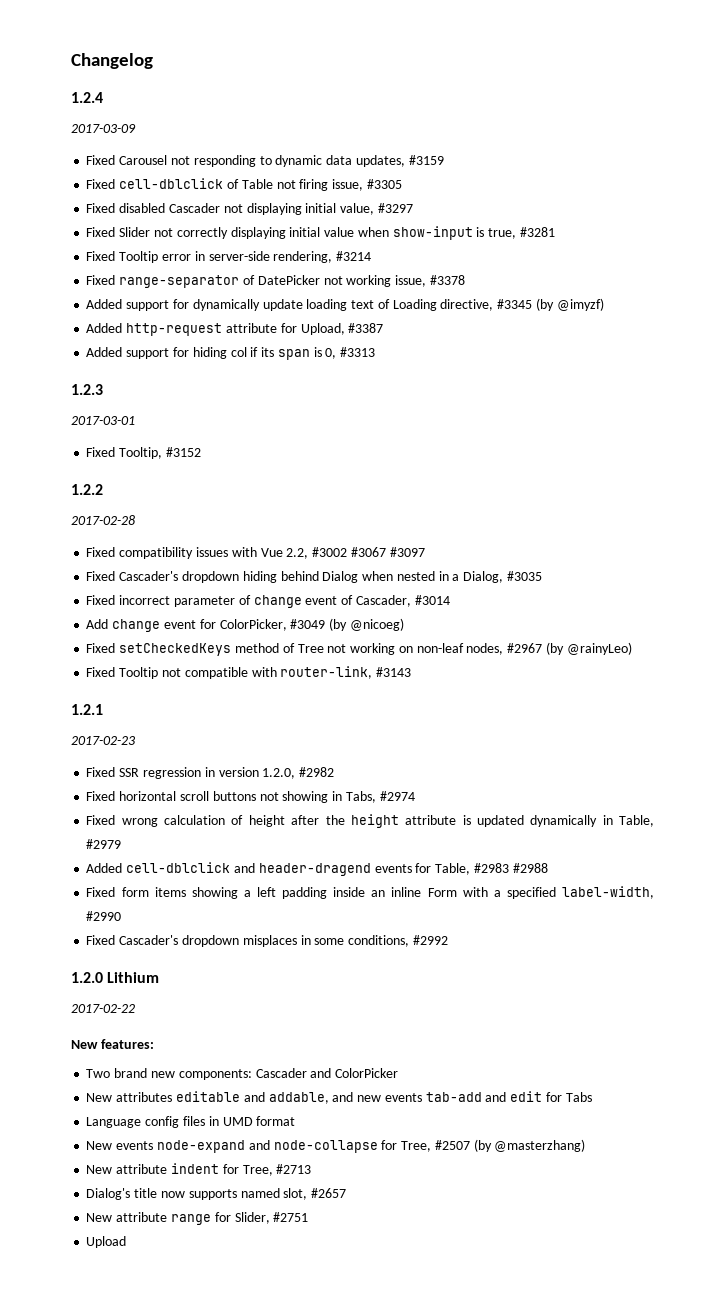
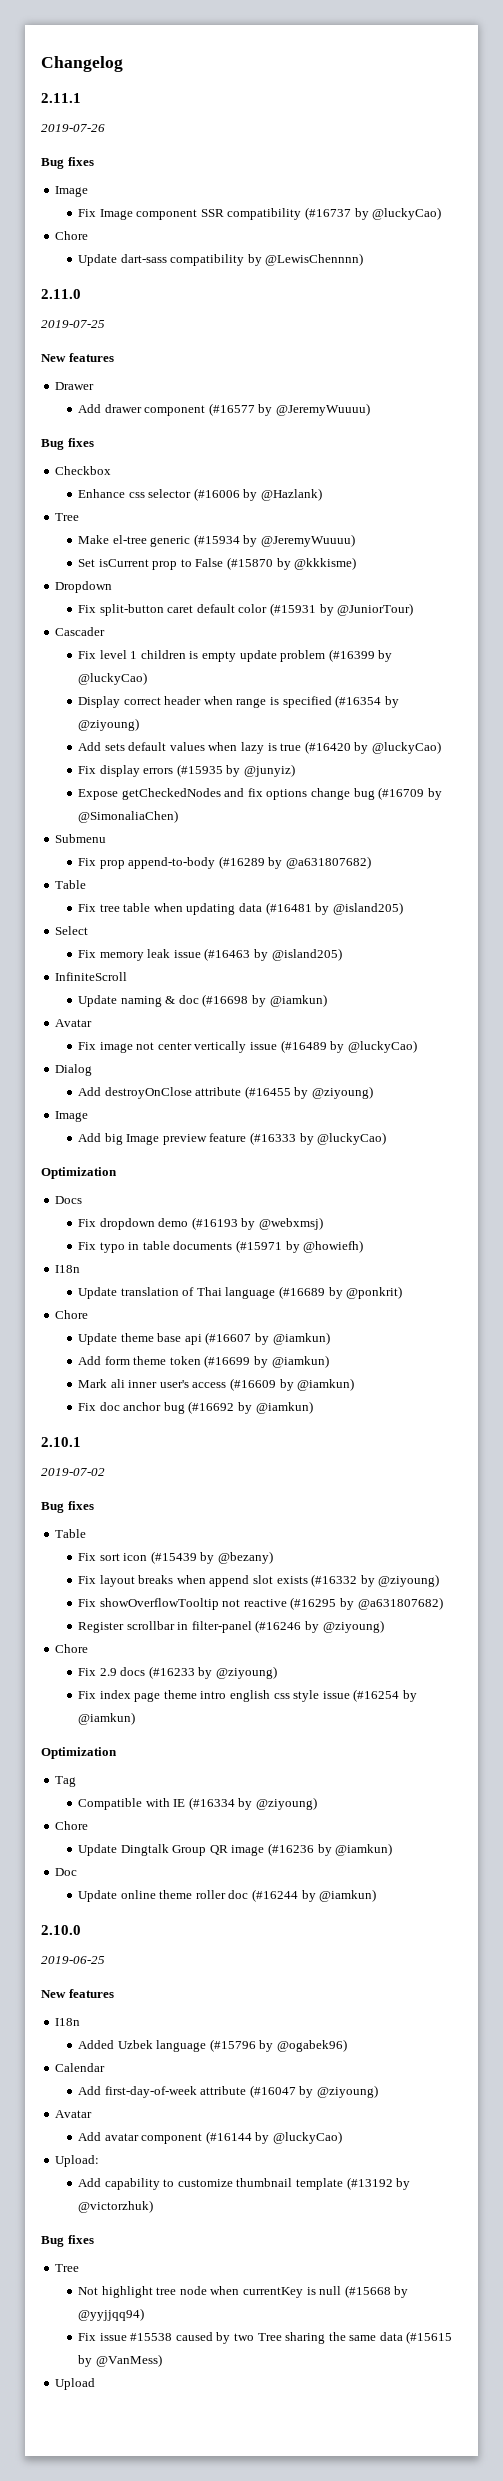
- 1.2.4
- 2017-03-09
- Fixed Carousel not responding to dynamic data updates, #3159
- Fixed cell-dblclick of Table not firing issue, #3305
- Fixed disabled Cascader not displaying initial value, #3297
- Fixed Slider not correctly displaying initial value when show-input is true, #3281
- Fixed Tooltip error in server-side rendering, #3214
- Fixed range-separator of DatePicker not working issue, #3378
- Added support for dynamically update loading text of Loading directive, #3345 (by @imyzf)
- Added http-request attribute for Upload, #3387
- Added support for hiding col if its span is 0, #3313
- 1.2.3
- 2017-03-01
- Fixed Tooltip, #3152
- 1.2.2
- 2017-02-28
- Fixed compatibility issues with Vue 2.2, #3002 #3067 #3097
- Fixed Cascader's dropdown hiding behind Dialog when nested in a Dialog, #3035
- Fixed incorrect parameter of change event of Cascader, #3014
- Add change event for ColorPicker, #3049 (by @nicoeg)
- Fixed setCheckedKeys method of Tree not working on non-leaf nodes, #2967 (by @rainyLeo)
- Fixed Tooltip not compatible with router-link, #3143
- 1.2.1
- 2017-02-23
- Fixed SSR regression in version 1.2.0, #2982
- Fixed horizontal scroll buttons not showing in Tabs, #2974
- Fixed wrong calculation of height after the height attribute is updated dynamically in Table, #2979
- Added cell-dblclick and header-dragend events for Table, #2983 #2988
- Fixed form items showing a left padding inside an inline Form with a specified label-width, #2990
- Fixed Cascader's dropdown misplaces in some conditions, #2992
- 1.2.0 Lithium
- 2017-02-22
- New features:
- Two brand new components: Cascader and ColorPicker
- New attributes editable and addable, and new events tab-add and edit for Tabs
- Language config files in UMD format
- New events node-expand and node-collapse for Tree, #2507 (by @masterzhang)
- New attribute indent for Tree, #2713
- Dialog's title now supports named slot, #2657
- New attribute range for Slider, #2751
+ 2.11.1
+ 2019-07-26
+ Bug fixes
+ Image
+ Fix Image component SSR compatibility (#16737 by @luckyCao)
+ Chore
+ Update dart-sass compatibility by @LewisChennnn)
+ 2.11.0
+ 2019-07-25
+ New features
+ Drawer
+ Add drawer component (#16577 by @JeremyWuuuu)
+ Bug fixes
+ Checkbox
+ Enhance css selector (#16006 by @Hazlank)
+ Tree
+ Make el-tree generic (#15934 by @JeremyWuuuu)
+ Set isCurrent prop to False (#15870 by @kkkisme)
+ Dropdown
+ Fix split-button caret default color (#15931 by @JuniorTour)
+ Cascader
+ Fix level 1 children is empty update problem (#16399 by @luckyCao)
+ Display correct header when range is specified (#16354 by @ziyoung)
+ Add sets default values when lazy is true (#16420 by @luckyCao)
+ Fix display errors (#15935 by @junyiz)
+ Expose getCheckedNodes and fix options change bug (#16709 by @SimonaliaChen)
+ Submenu
+ Fix prop append-to-body (#16289 by @a631807682)
+ Table
+ Fix tree table when updating data (#16481 by @island205)
+ Select
+ Fix memory leak issue (#16463 by @island205)
+ InfiniteScroll
+ Update naming & doc (#16698 by @iamkun)
+ Avatar
+ Fix image not center vertically issue (#16489 by @luckyCao)
+ Dialog
+ Add destroyOnClose attribute (#16455 by @ziyoung)
+ Image
+ Add big Image preview feature (#16333 by @luckyCao)
+ Optimization
+ Docs
+ Fix dropdown demo (#16193 by @webxmsj)
+ Fix typo in table documents (#15971 by @howiefh)
+ I18n
+ Update translation of Thai language (#16689 by @ponkrit)
+ Chore
+ Update theme base api (#16607 by @iamkun)
+ Add form theme token (#16699 by @iamkun)
+ Mark ali inner user's access (#16609 by @iamkun)
+ Fix doc anchor bug (#16692 by @iamkun)
+ 2.10.1
+ 2019-07-02
+ Bug fixes
+ Table
+ Fix sort icon (#15439 by @bezany)
+ Fix layout breaks when append slot exists (#16332 by @ziyoung)
+ Fix showOverflowTooltip not reactive (#16295 by @a631807682)
+ Register scrollbar in filter-panel (#16246 by @ziyoung)
+ Chore
+ Fix 2.9 docs (#16233 by @ziyoung)
+ Fix index page theme intro english css style issue (#16254 by @iamkun)
+ Optimization
+ Tag
+ Compatible with IE (#16334 by @ziyoung)
+ Chore
+ Update Dingtalk Group QR image (#16236 by @iamkun)
+ Doc
+ Update online theme roller doc (#16244 by @iamkun)
+ 2.10.0
+ 2019-06-25
+ New features
+ I18n
+ Added Uzbek language (#15796 by @ogabek96)
+ Calendar
+ Add first-day-of-week attribute (#16047 by @ziyoung)
+ Avatar
+ Add avatar component (#16144 by @luckyCao)
+ Upload:
+ Add capability to customize thumbnail template (#13192 by @victorzhuk)
+ Bug fixes
+ Tree
+ Not highlight tree node when currentKey is null (#15668 by @yyjjqq94)
+ Fix issue #15538 caused by two Tree sharing the same data (#15615 by @VanMess)

